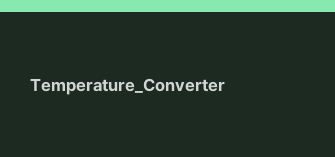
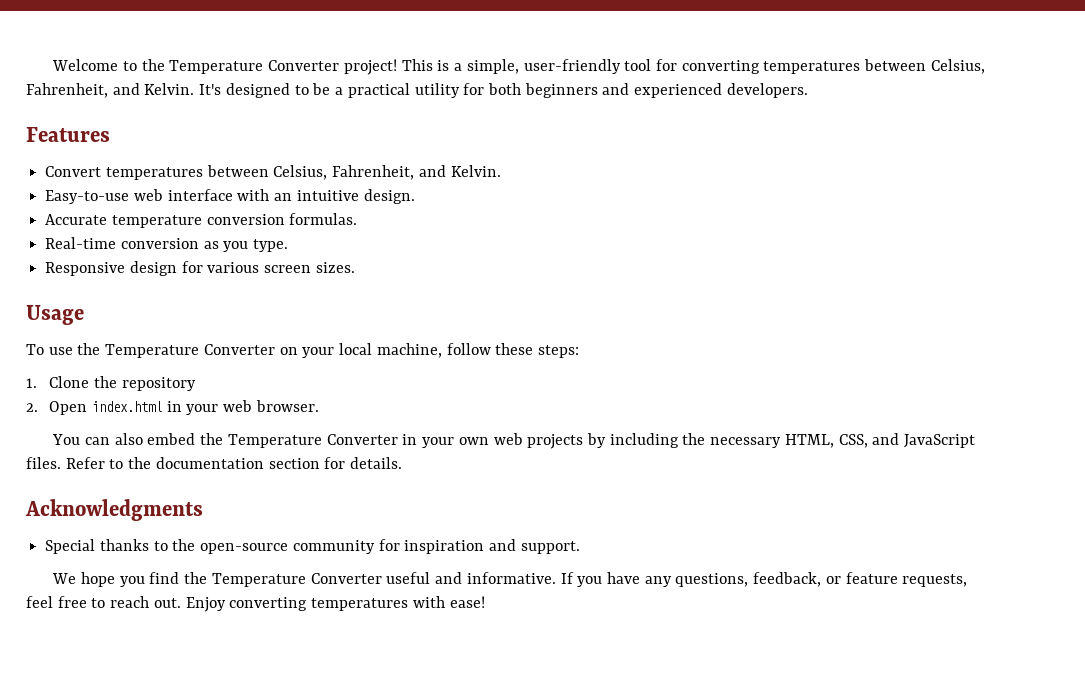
- Temperature_Converter
+ Welcome to the Temperature Converter project! This is a simple, user-friendly tool for converting temperatures between Celsius, Fahrenheit, and Kelvin. It's designed to be a practical utility for both beginners and experienced developers.
+ Features
+ Convert temperatures between Celsius, Fahrenheit, and Kelvin.
+ Easy-to-use web interface with an intuitive design.
+ Accurate temperature conversion formulas.
+ Real-time conversion as you type.
+ Responsive design for various screen sizes.
+ Usage
+ To use the Temperature Converter on your local machine, follow these steps:
+ 1. Clone the repository
+ 2. Open index.html in your web browser.
+ You can also embed the Temperature Converter in your own web projects by including the necessary HTML, CSS, and JavaScript files. Refer to the documentation section for details.
+ Acknowledgments
+ Special thanks to the open-source community for inspiration and support.
+ We hope you find the Temperature Converter useful and informative. If you have any questions, feedback, or feature requests, feel free to reach out. Enjoy converting temperatures with ease!

